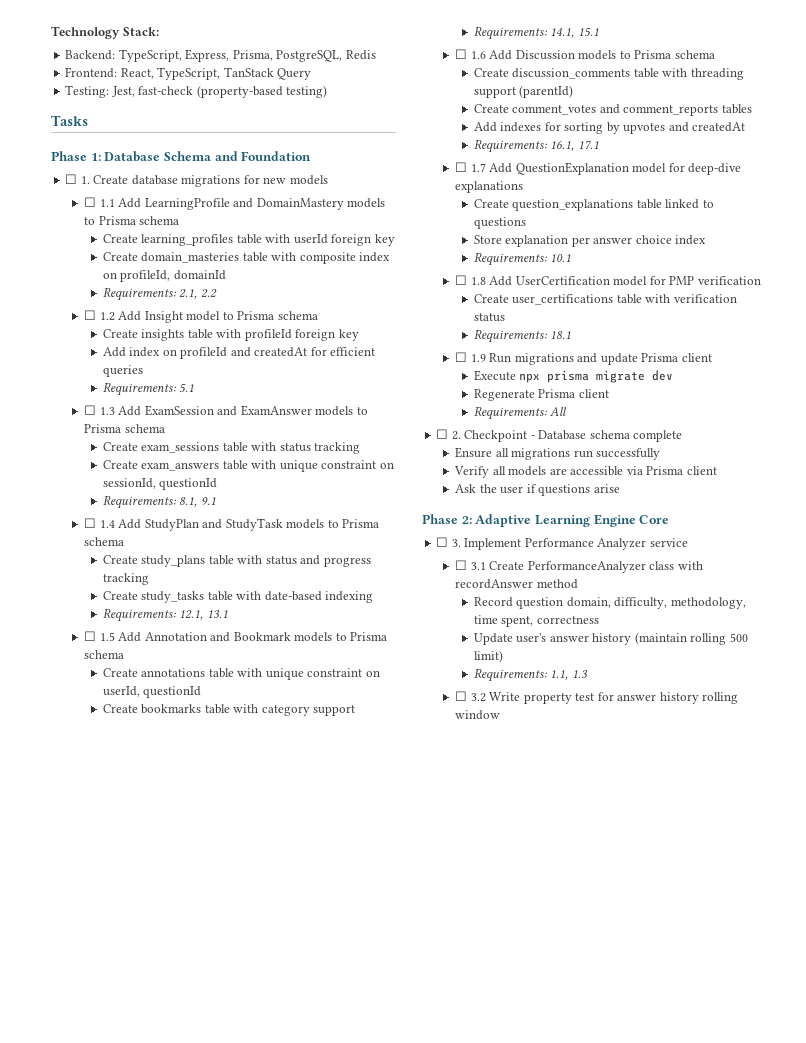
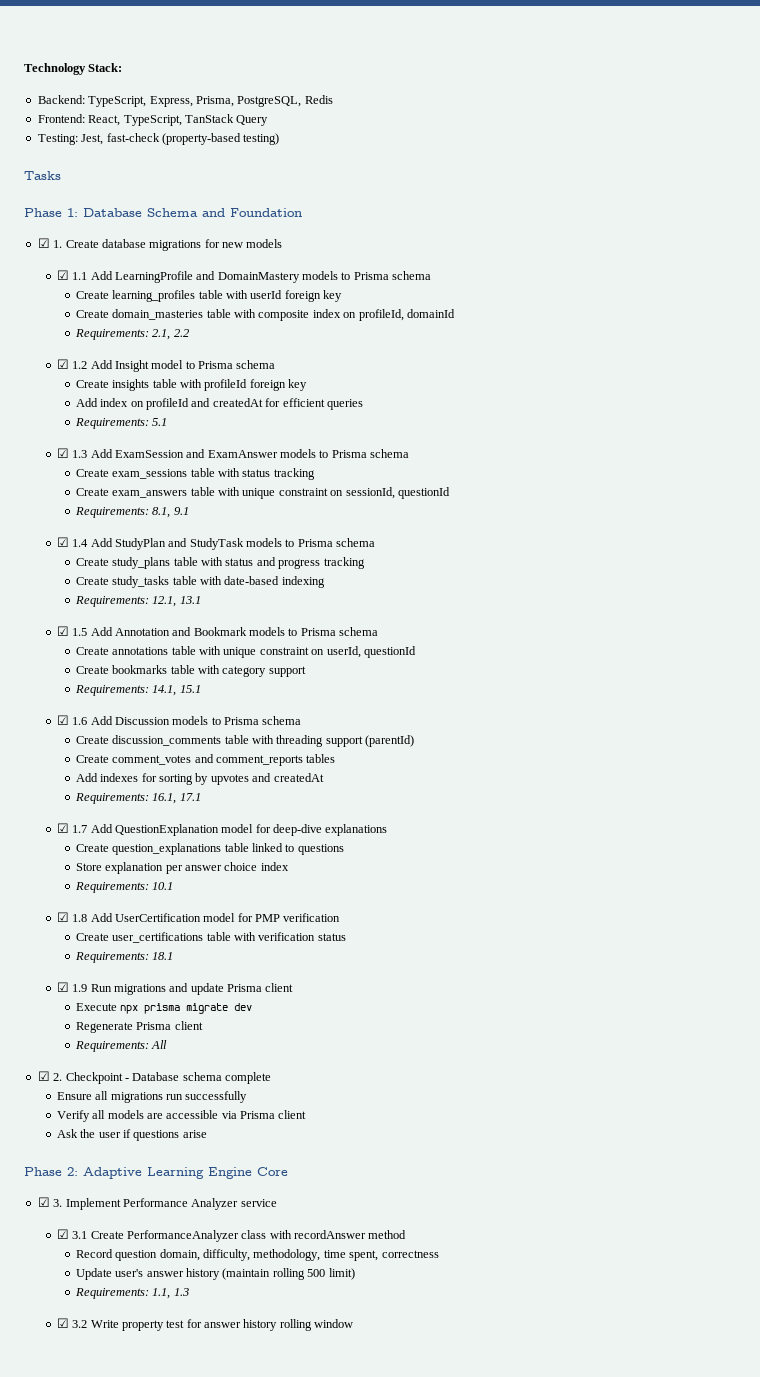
- ☐ 1. Create database migrations for new models
+ ☑ 1. Create database migrations for new models
- ☐ 1.1 Add LearningProfile and DomainMastery models to Prisma schema
+ ☑ 1.1 Add LearningProfile and DomainMastery models to Prisma schema
- ☐ 1.2 Add Insight model to Prisma schema
+ ☑ 1.2 Add Insight model to Prisma schema
- ☐ 1.3 Add ExamSession and ExamAnswer models to Prisma schema
+ ☑ 1.3 Add ExamSession and ExamAnswer models to Prisma schema
- ☐ 1.4 Add StudyPlan and StudyTask models to Prisma schema
+ ☑ 1.4 Add StudyPlan and StudyTask models to Prisma schema
- ☐ 1.5 Add Annotation and Bookmark models to Prisma schema
+ ☑ 1.5 Add Annotation and Bookmark models to Prisma schema
- ☐ 1.6 Add Discussion models to Prisma schema
+ ☑ 1.6 Add Discussion models to Prisma schema
- ☐ 1.7 Add QuestionExplanation model for deep-dive explanations
+ ☑ 1.7 Add QuestionExplanation model for deep-dive explanations
- ☐ 1.8 Add UserCertification model for PMP verification
+ ☑ 1.8 Add UserCertification model for PMP verification
- ☐ 1.9 Run migrations and update Prisma client
+ ☑ 1.9 Run migrations and update Prisma client
- ☐ 2. Checkpoint - Database schema complete
+ ☑ 2. Checkpoint - Database schema complete
- ☐ 3. Implement Performance Analyzer service
+ ☑ 3. Implement Performance Analyzer service
- ☐ 3.1 Create PerformanceAnalyzer class with recordAnswer method
+ ☑ 3.1 Create PerformanceAnalyzer class with recordAnswer method
- ☐ 3.2 Write property test for answer history rolling window
+ ☑ 3.2 Write property test for answer history rolling window

